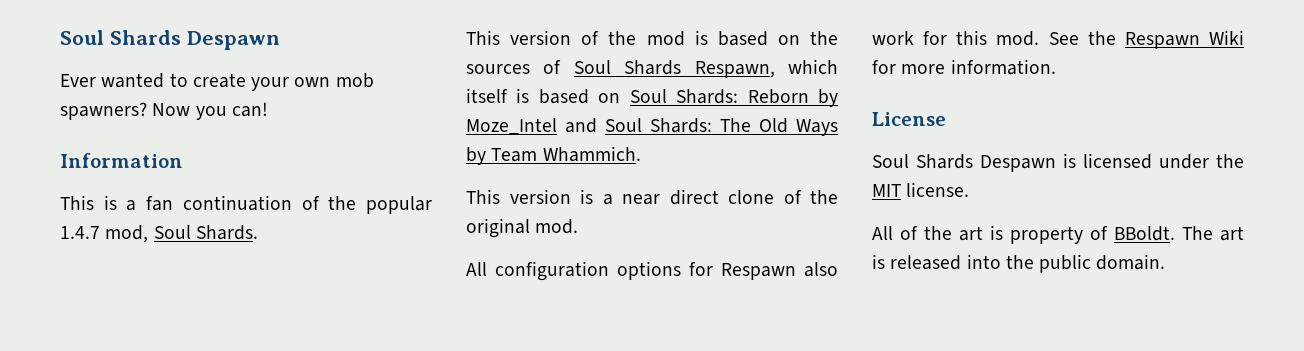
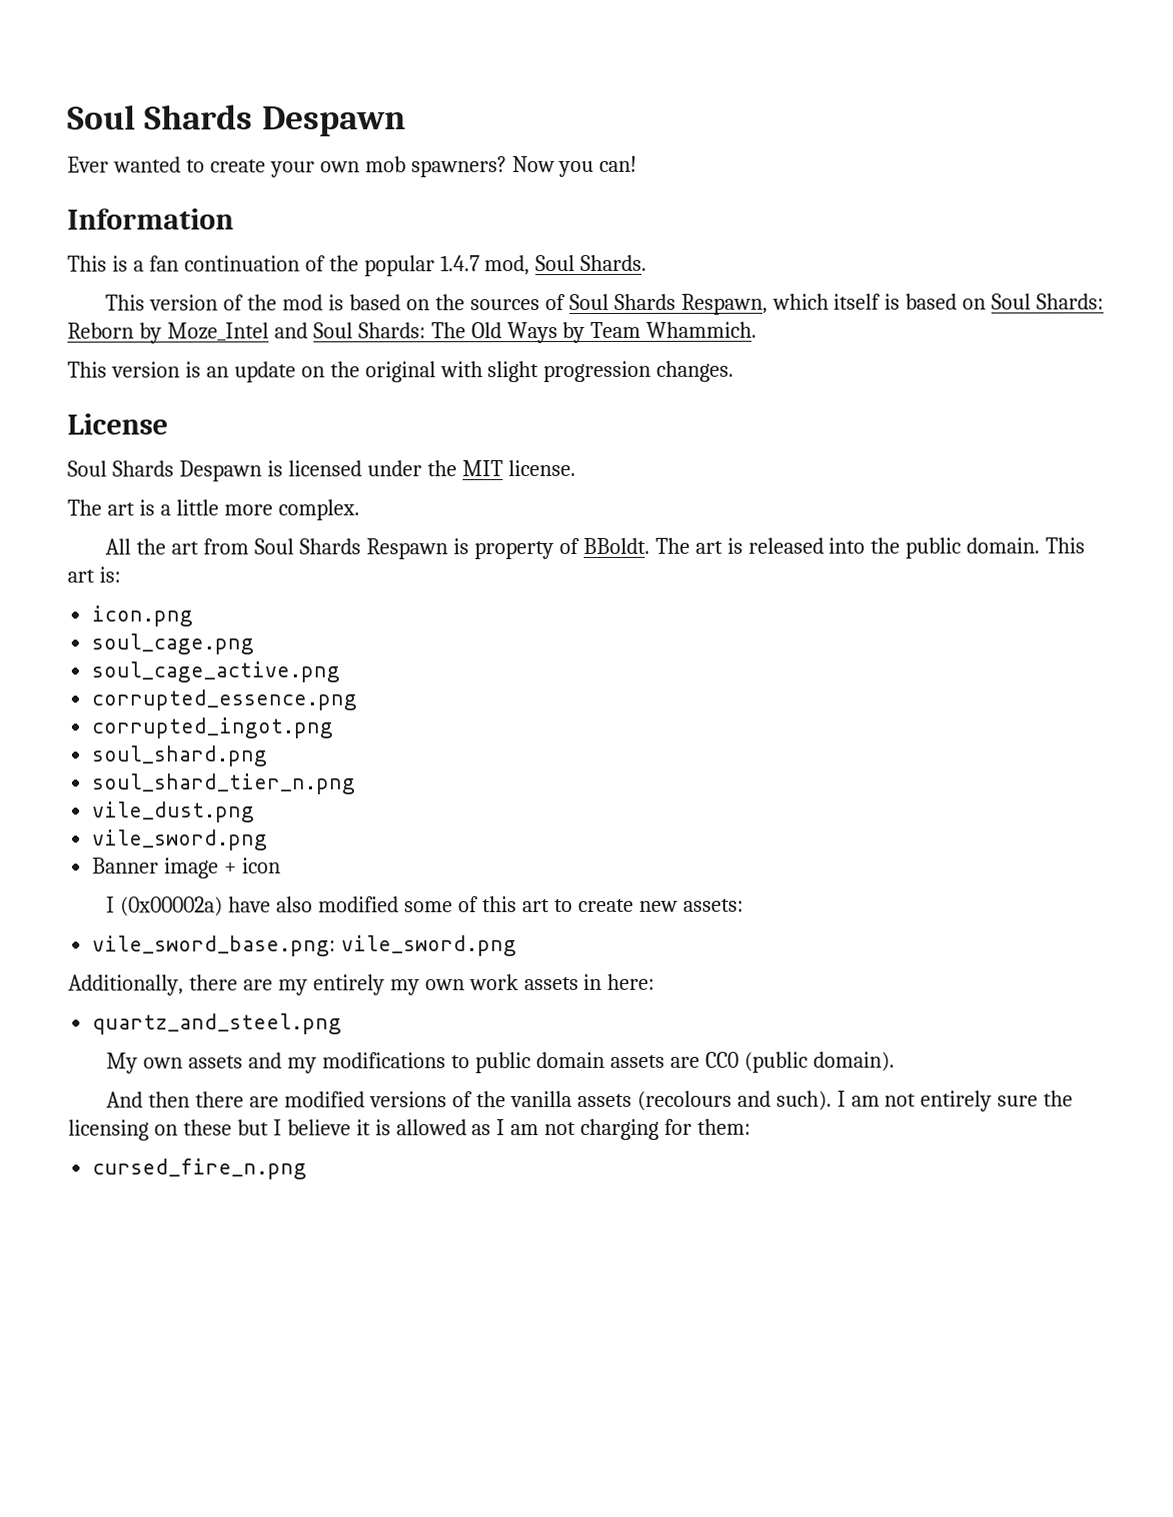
- This version is a near direct clone of the original mod.
- All configuration options for Respawn also work for this mod. See the Respawn Wiki for more information.
+ This version is an update on the original with slight progression changes.
- All of the art is property of BBoldt.
+ The art is a little more complex.
+ All the art from Soul Shards Respawn is property of BBoldt.
+ This art is:
+ icon.png
+ soul_cage.png
+ soul_cage_active.png
+ corrupted_essence.png
+ corrupted_ingot.png
+ soul_shard.png
+ soul_shard_tier_n.png
+ vile_dust.png
+ vile_sword.png
+ Banner image + icon
+ I (0x00002a) have also modified some of this art to create new assets:
+ vile_sword_base.png: vile_sword.png
+ Additionally, there are my entirely my own work assets in here:
+ quartz_and_steel.png
+ My own assets and my modifications to public domain assets are CC0 (public domain).
+ And then there are modified versions of the vanilla assets (recolours and such). I am not entirely sure the licensing on these but I believe it is allowed as I am not charging for them:
+ cursed_fire_n.png

